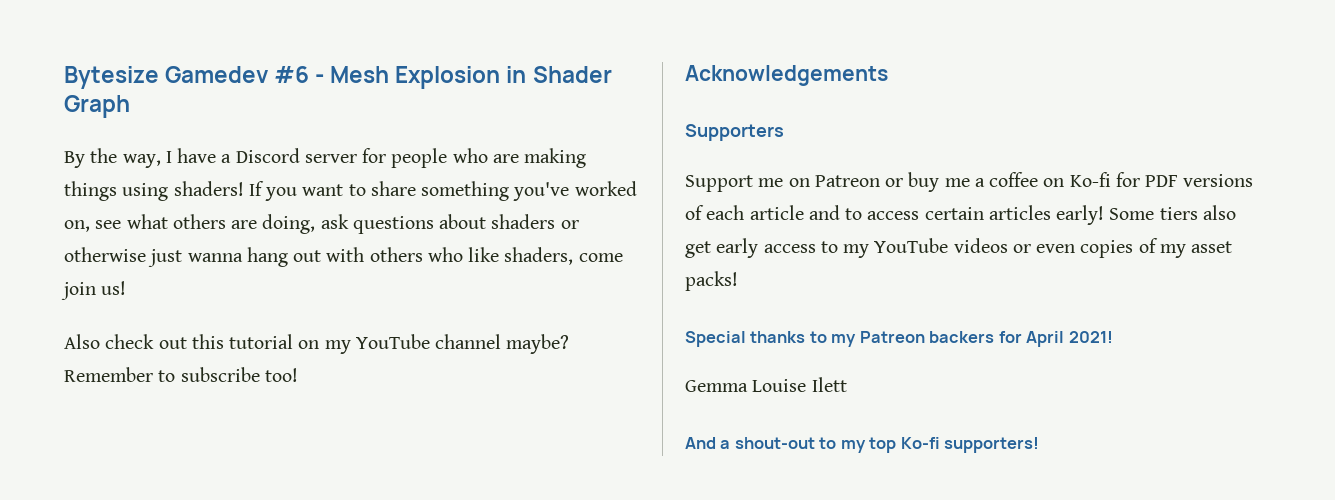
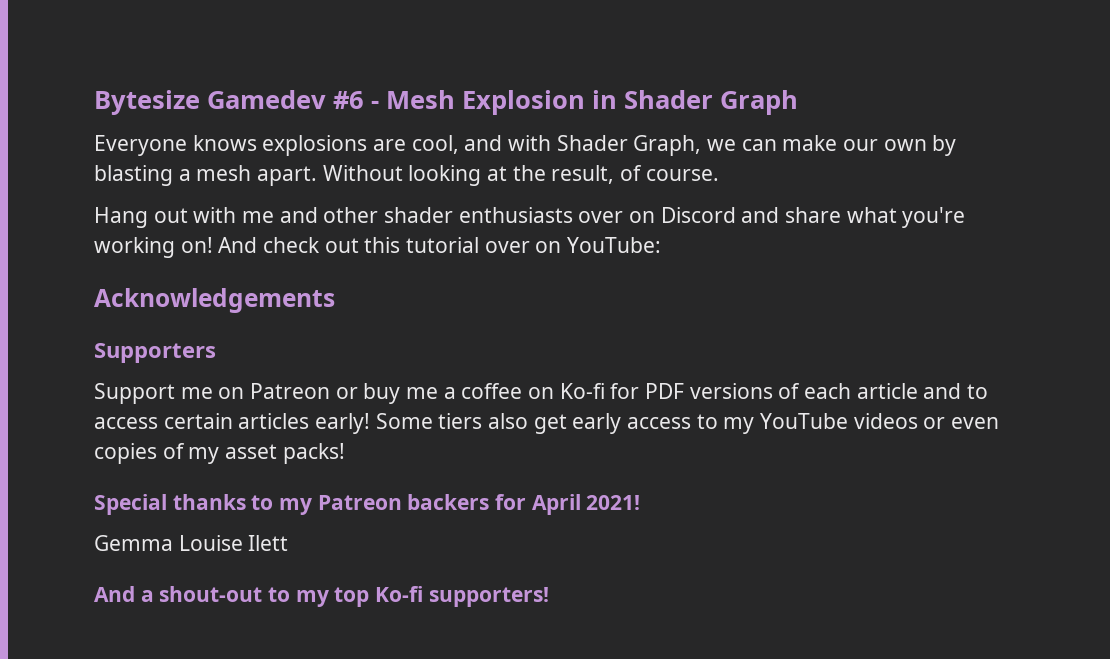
- By the way, I have a Discord server for people who are making things using shaders! If you want to share something you've worked on, see what others are doing, ask questions about shaders or otherwise just wanna hang out with others who like shaders, come join us!
- Also check out this tutorial on my YouTube channel maybe? Remember to subscribe too!
+ Everyone knows explosions are cool, and with Shader Graph, we can make our own by blasting a mesh apart. Without looking at the result, of course.
+ Hang out with me and other shader enthusiasts over on Discord and share what you're working on! And check out this tutorial over on YouTube:

